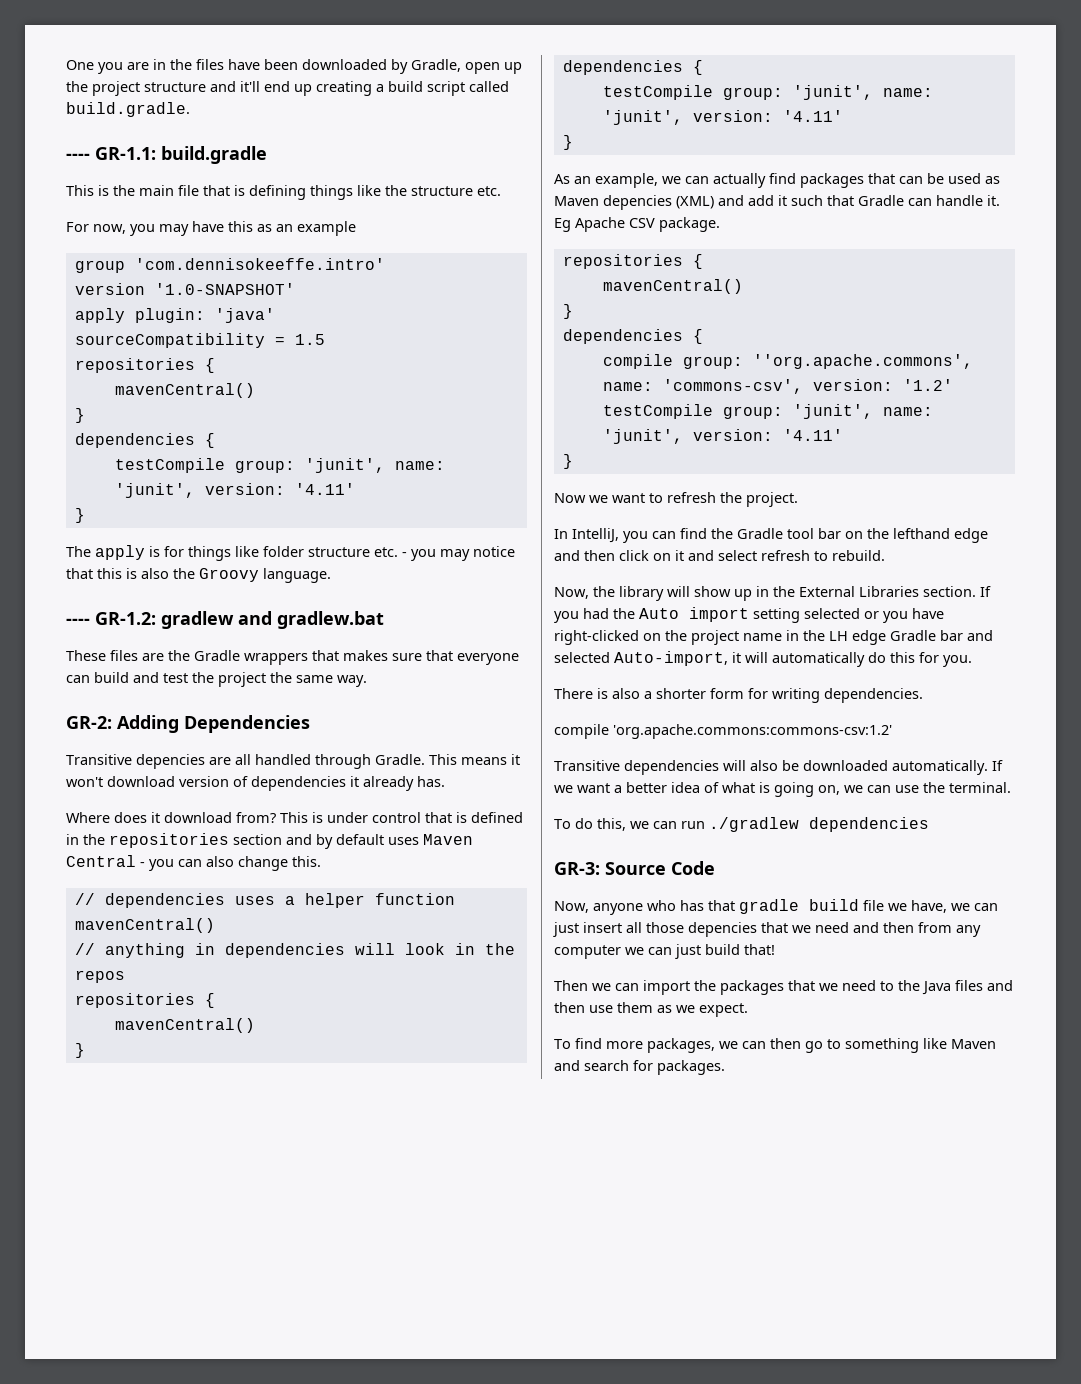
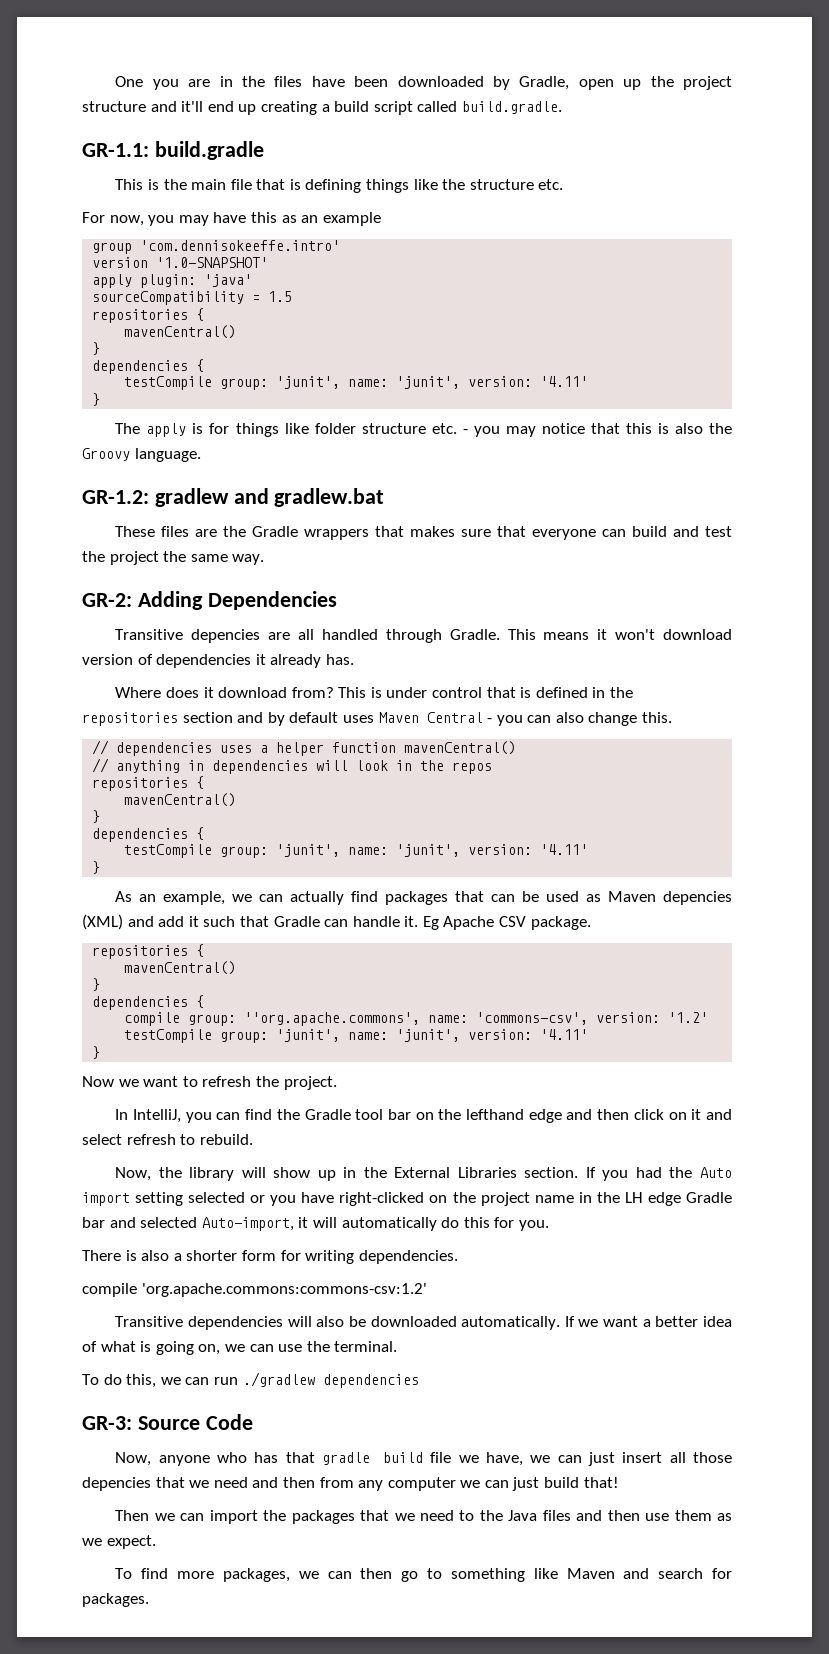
- ---- GR-1.1: build.gradle
+ GR-1.1: build.gradle
- ---- GR-1.2: gradlew and gradlew.bat
+ GR-1.2: gradlew and gradlew.bat

